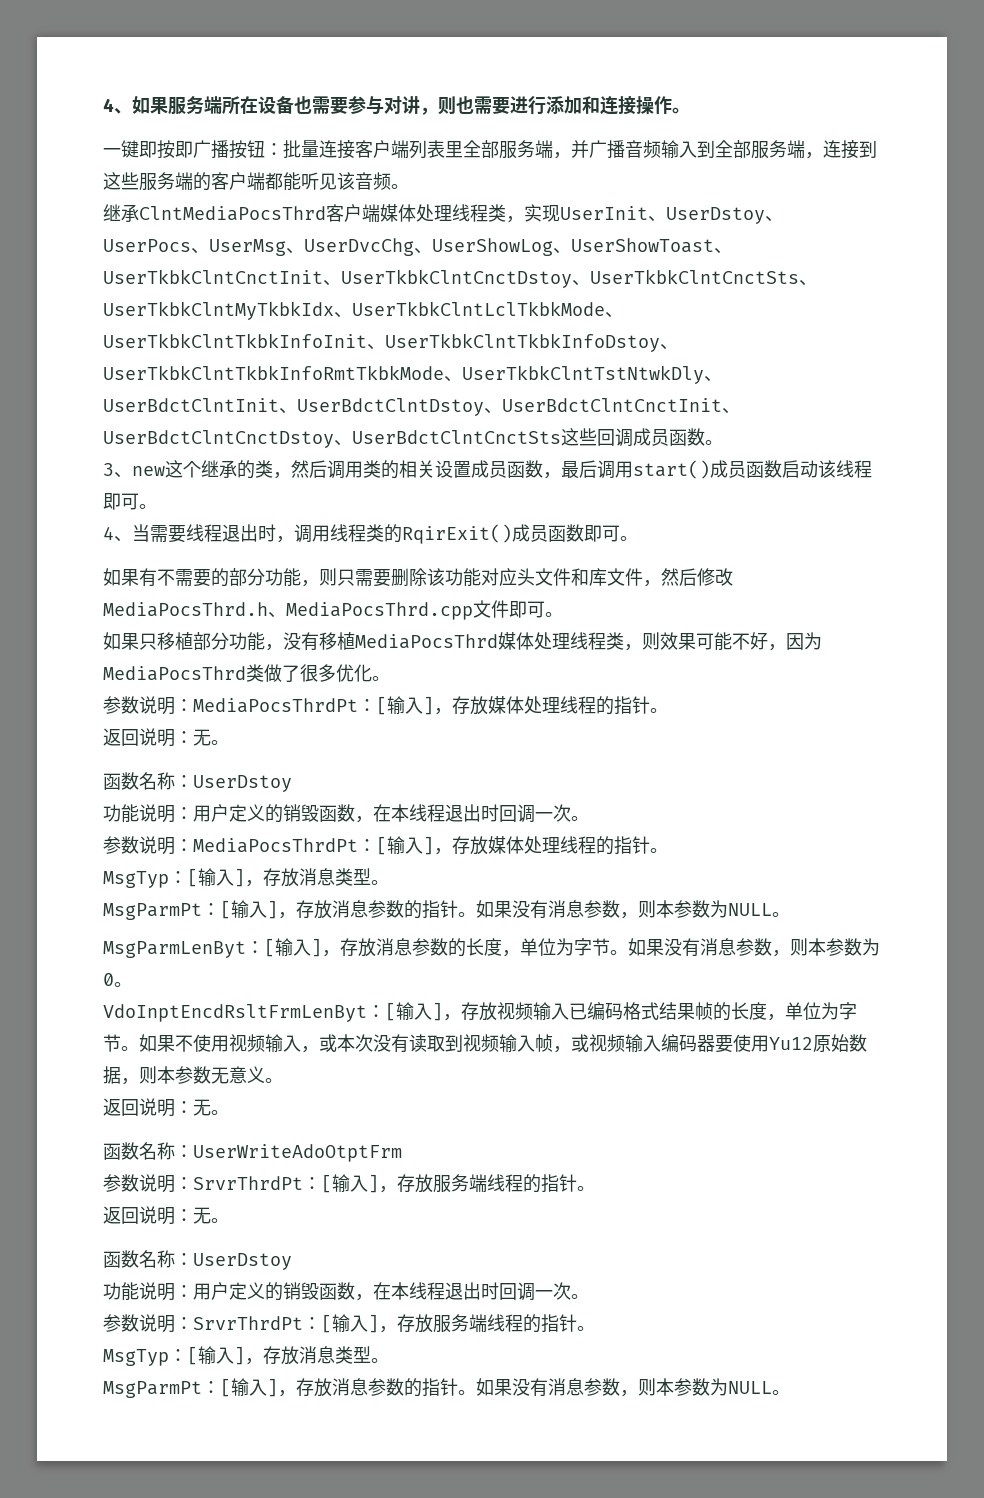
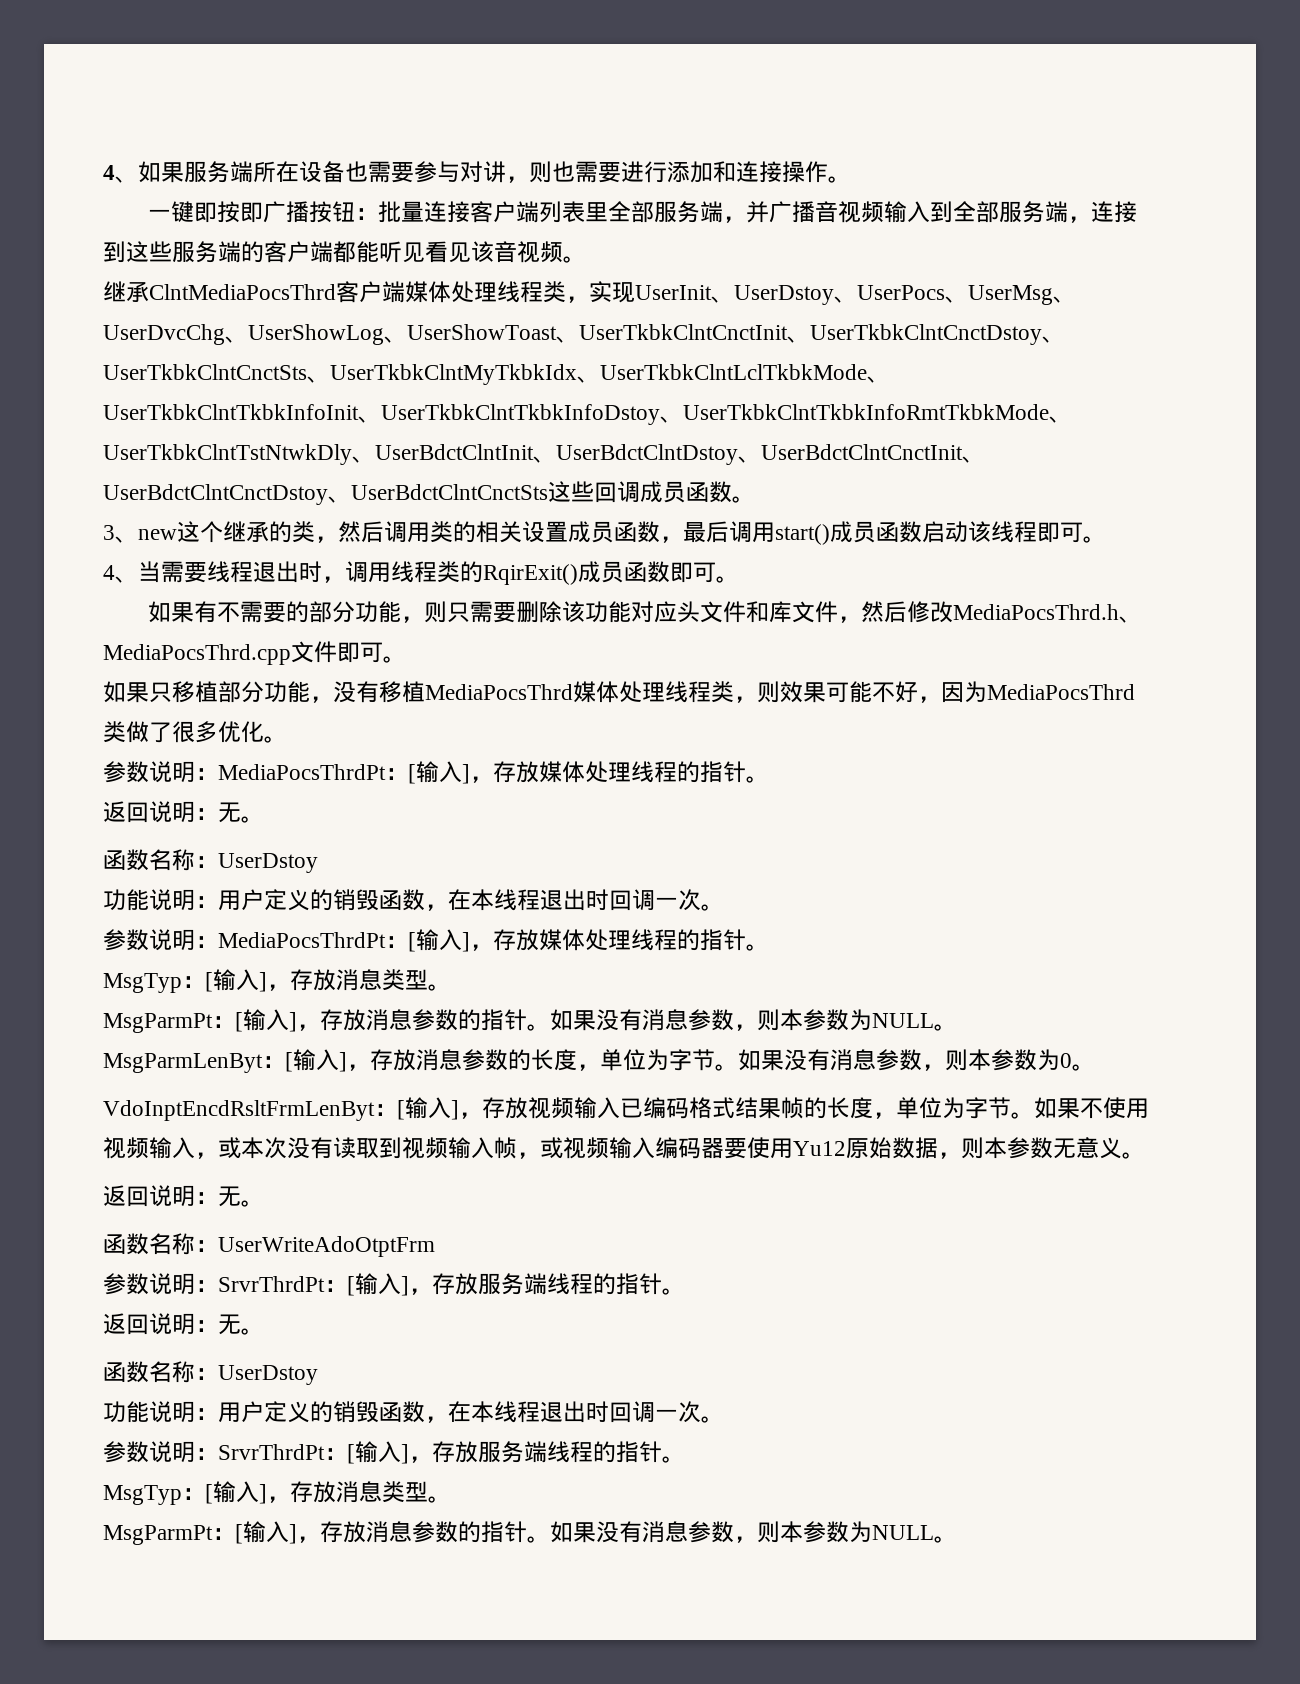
- 一键即按即广播按钮：批量连接客户端列表里全部服务端，并广播音频输入到全部服务端，连接到这些服务端的客户端都能听见该音频。
+ 一键即按即广播按钮：批量连接客户端列表里全部服务端，并广播音视频输入到全部服务端，连接到这些服务端的客户端都能听见看见该音视频。

